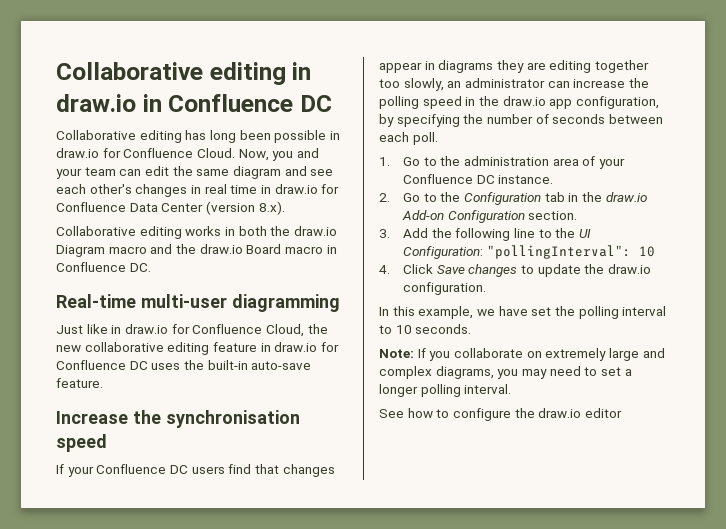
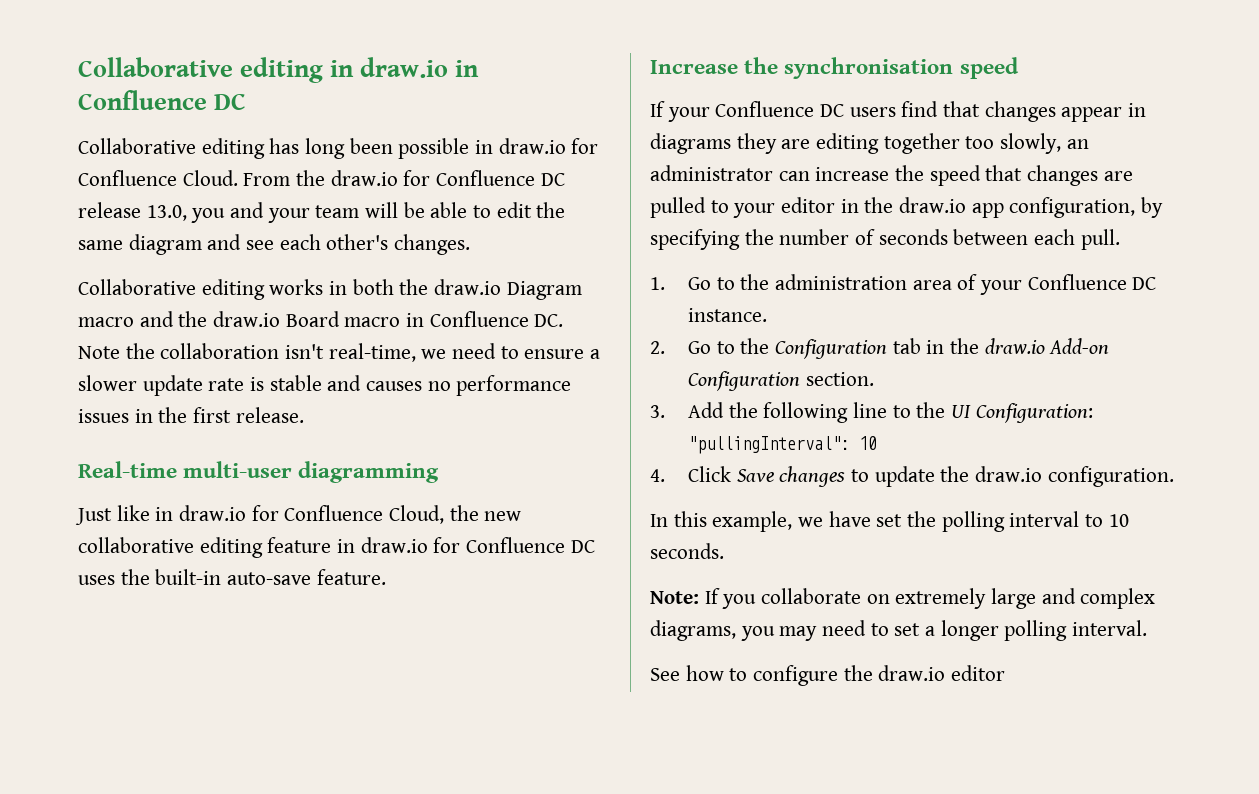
- Now, you and your team can edit the same diagram and see each other's changes in real time in draw.io for Confluence Data Center (version 8.x).
+ From the draw.io for Confluence DC release 13.0, you and your team will be able to edit the same diagram and see each other's changes.
- Collaborative editing works in both the draw.io Diagram macro and the draw.io Board macro in Confluence DC.
+ Collaborative editing works in both the draw.io Diagram macro and the draw.io Board macro in Confluence DC. Note the collaboration isn't real-time, we need to ensure a slower update rate is stable and causes no performance issues in the first release.
- If your Confluence DC users find that changes appear in diagrams they are editing together too slowly, an administrator can increase the polling speed in the draw.io app configuration, by specifying the number of seconds between each poll.
+ If your Confluence DC users find that changes appear in diagrams they are editing together too slowly, an administrator can increase the speed that changes are pulled to your editor in the draw.io app configuration, by specifying the number of seconds between each pull.
- 3. Add the following line to the UI Configuration: "pollingInterval": 10
+ 3. Add the following line to the UI Configuration: "pullingInterval": 10

